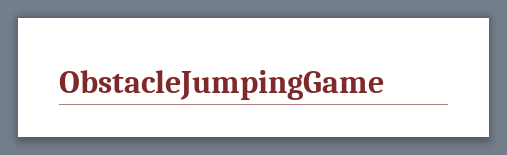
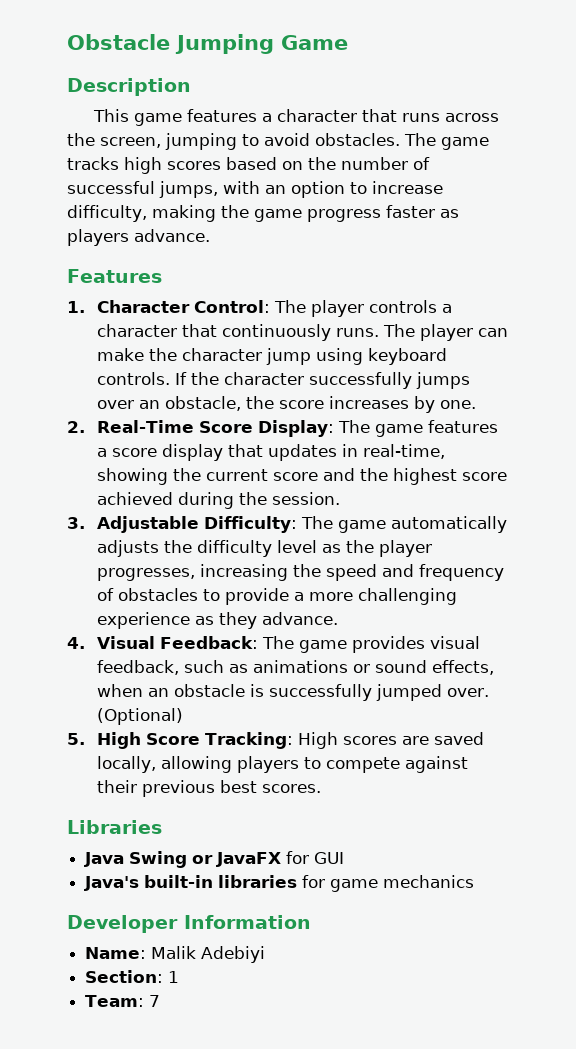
- ObstacleJumpingGame
+ Obstacle Jumping Game
+ Description
+ This game features a character that runs across the screen, jumping to avoid obstacles. The game tracks high scores based on the number of successful jumps, with an option to increase difficulty, making the game progress faster as players advance.
+ Features
+ 1. Character Control: The player controls a character that continuously runs. The player can make the character jump using keyboard controls. If the character successfully jumps over an obstacle, the score increases by one.
+ 2. Real-Time Score Display: The game features a score display that updates in real-time, showing the current score and the highest score achieved during the session.
+ 3. Adjustable Difficulty: The game automatically adjusts the difficulty level as the player progresses, increasing the speed and frequency of obstacles to provide a more challenging experience as they advance.
+ 4. Visual Feedback: The game provides visual feedback, such as animations or sound effects, when an obstacle is successfully jumped over. (Optional)
+ 5. High Score Tracking: High scores are saved locally, allowing players to compete against their previous best scores.
+ Libraries
+ Java Swing or JavaFX for GUI
+ Java's built-in libraries for game mechanics
+ Developer Information
+ Name: Malik Adebiyi
+ Section: 1
+ Team: 7

